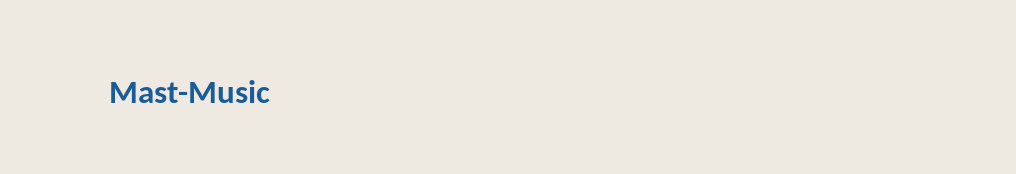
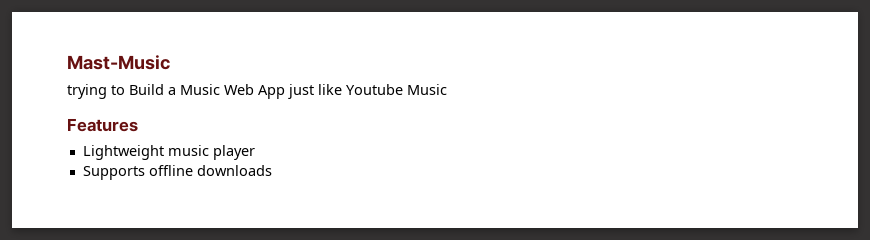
+ trying to Build a Music Web App just like Youtube Music
+ Features
+ Lightweight music player
+ Supports offline downloads

